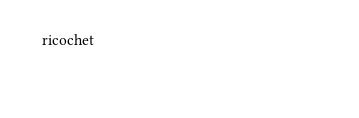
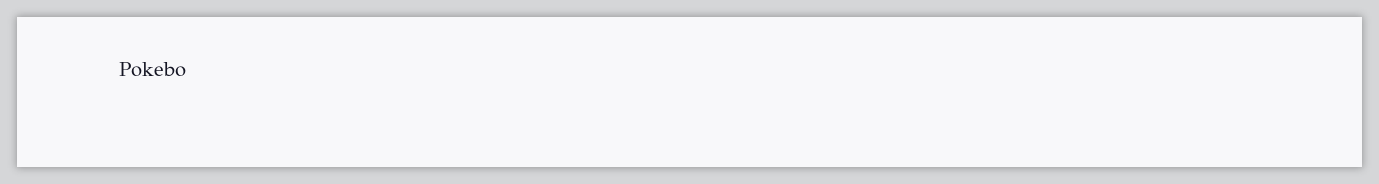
- ricochet
+ Pokebo

